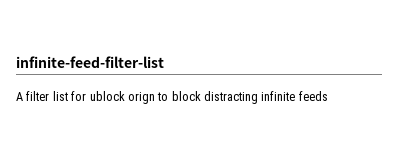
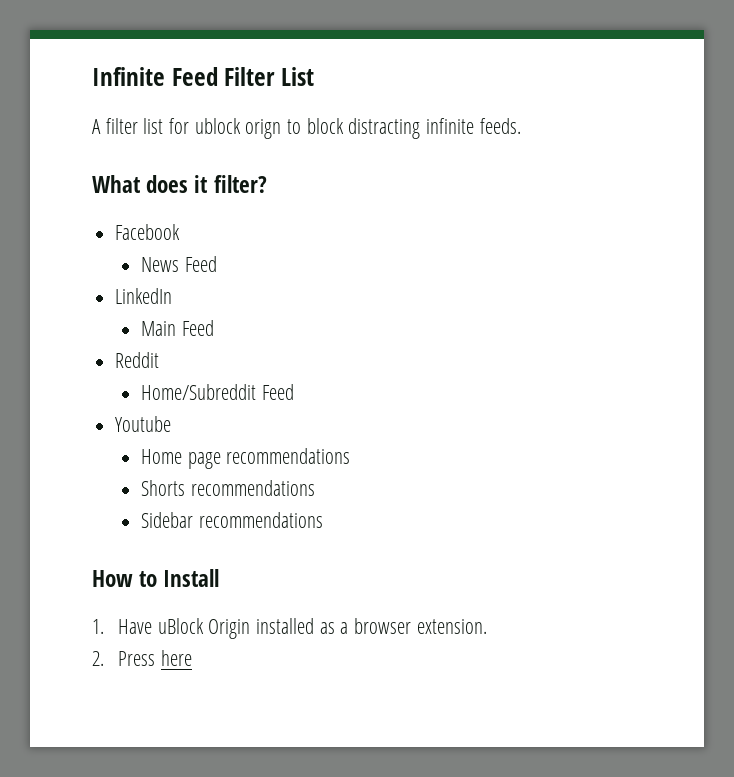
- infinite-feed-filter-list
+ Infinite Feed Filter List
- A filter list for ublock orign to block distracting infinite feeds
+ A filter list for ublock orign to block distracting infinite feeds.
+ What does it filter?
+ Facebook
+ News Feed
+ LinkedIn
+ Main Feed
+ Reddit
+ Home/Subreddit Feed
+ Youtube
+ Home page recommendations
+ Shorts recommendations
+ Sidebar recommendations
+ How to Install
+ 1. Have uBlock Origin installed as a browser extension.
+ 2. Press here

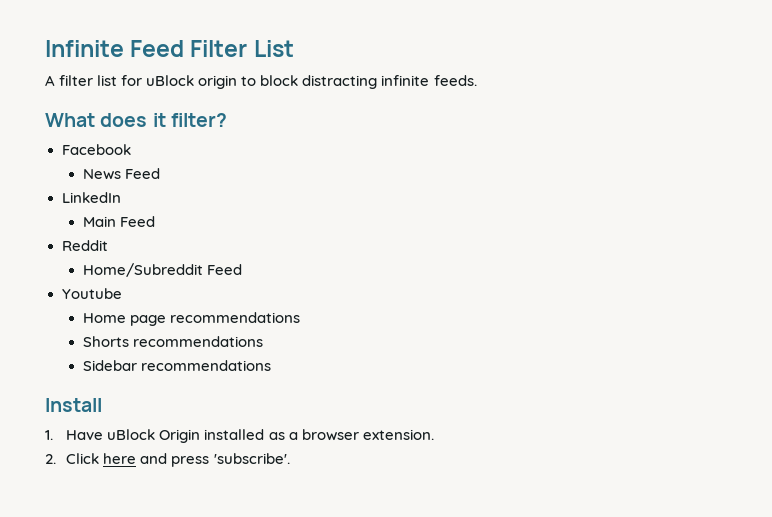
- A filter list for ublock orign to block distracting infinite feeds.
+ A filter list for uBlock origin to block distracting infinite feeds.
- How to Install
+ Install
- 2. Press here
+ 2. Click here and press 'subscribe'.

